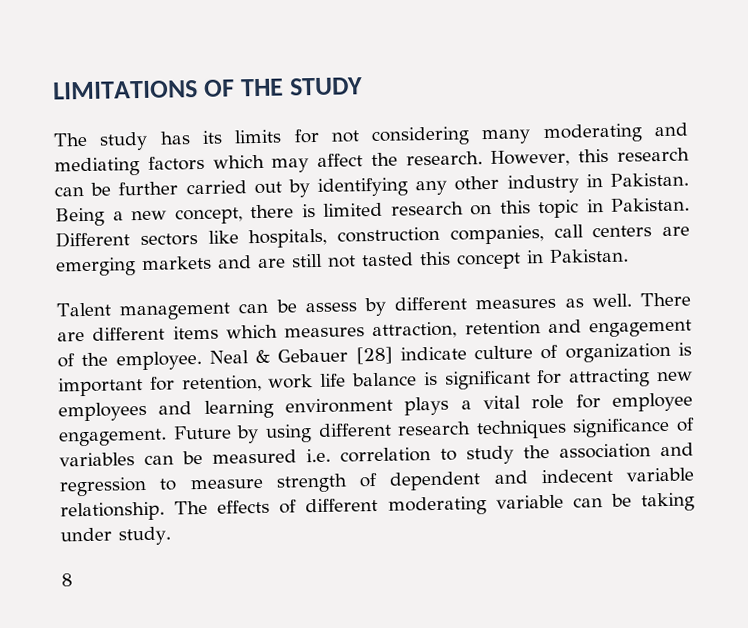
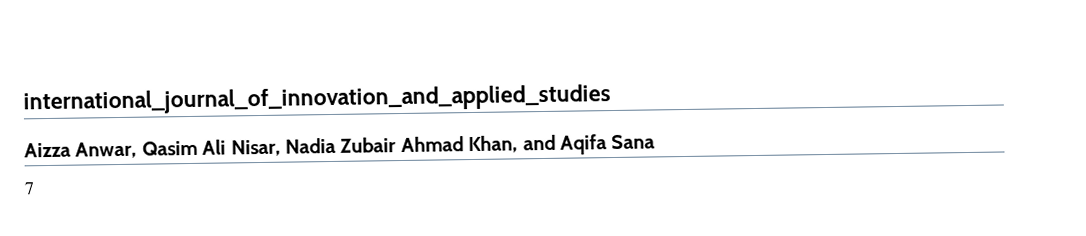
- LIMITATIONS OF THE STUDY
- The study has its limits for not considering many moderating and mediating factors which may affect the research. However, this research can be further carried out by identifying any other industry in Pakistan. Being a new concept, there is limited research on this topic in Pakistan. Different sectors like hospitals, construction companies, call centers are emerging markets and are still not tasted this concept in Pakistan.
- Talent management can be assess by different measures as well. There are different items which measures attraction, retention and engagement of the employee. Neal & Gebauer [28] indicate culture of organization is important for retention, work life balance is significant for attracting new employees and learning environment plays a vital role for employee engagement. Future by using different research techniques significance of variables can be measured i.e. correlation to study the association and regression to measure strength of dependent and indecent variable relationship. The effects of different moderating variable can be taking under study.
- 8
+ international_journal_of_innovation_and_applied_studies
+ Aizza Anwar, Qasim Ali Nisar, Nadia Zubair Ahmad Khan, and Aqifa Sana
+ 7

